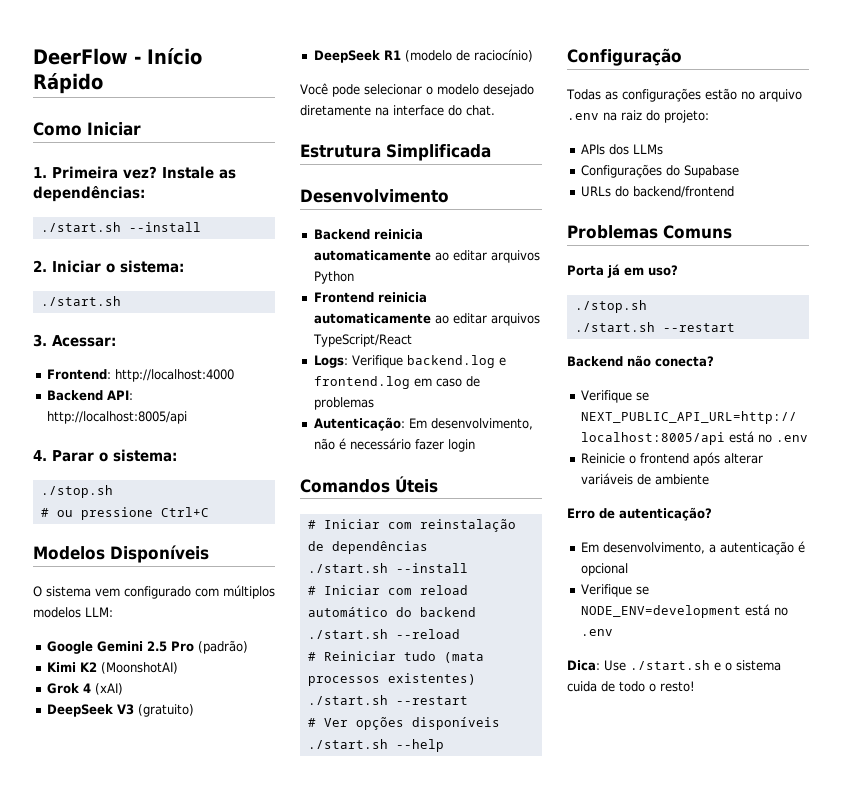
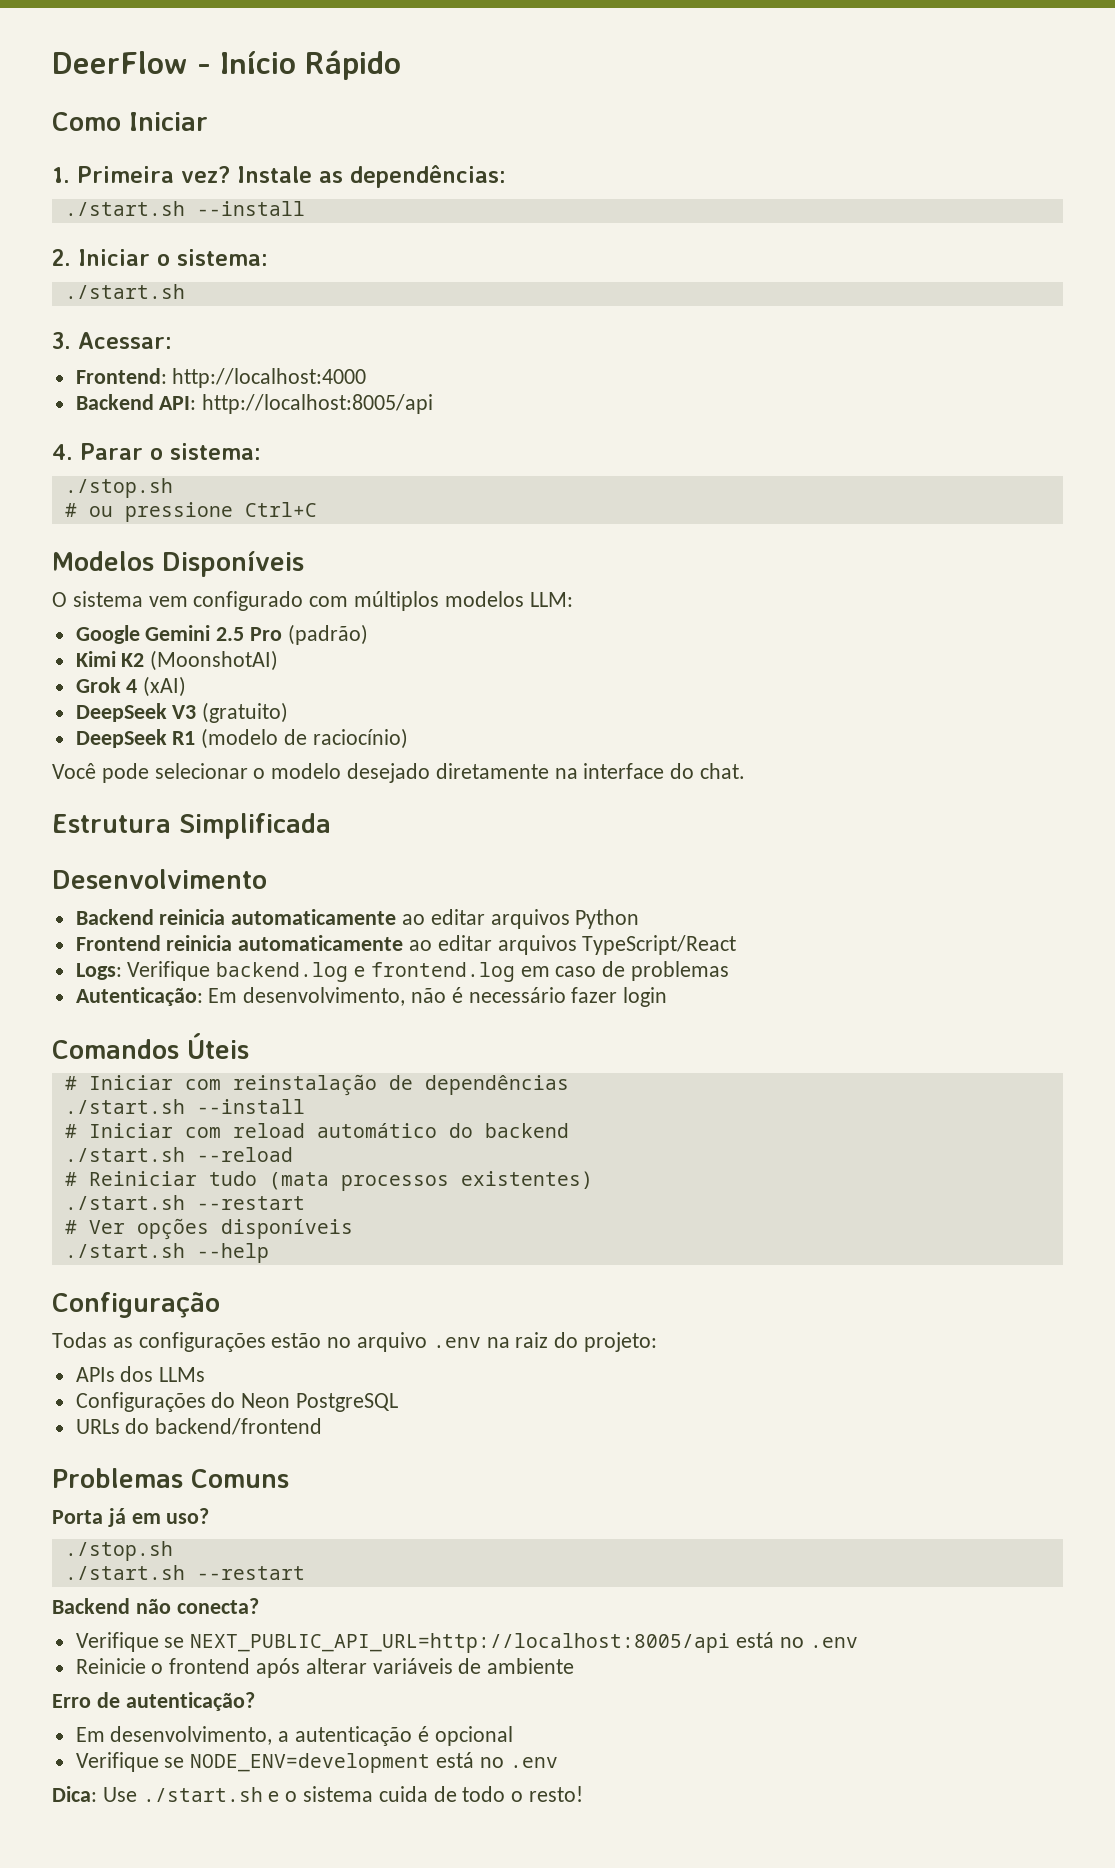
- Configurações do Supabase
+ Configurações do Neon PostgreSQL

